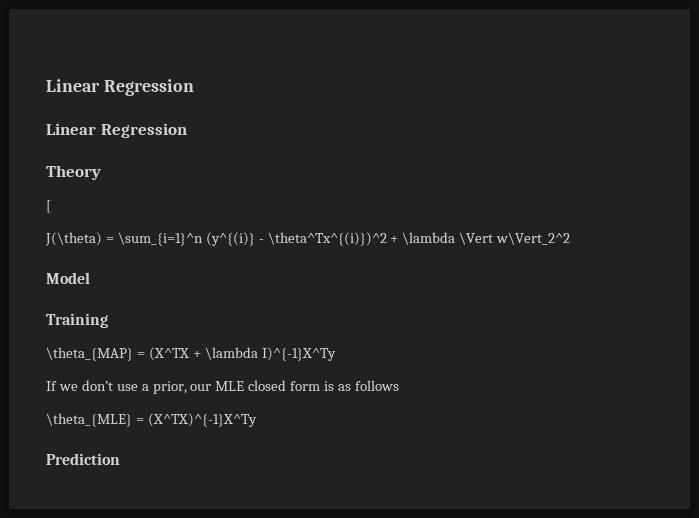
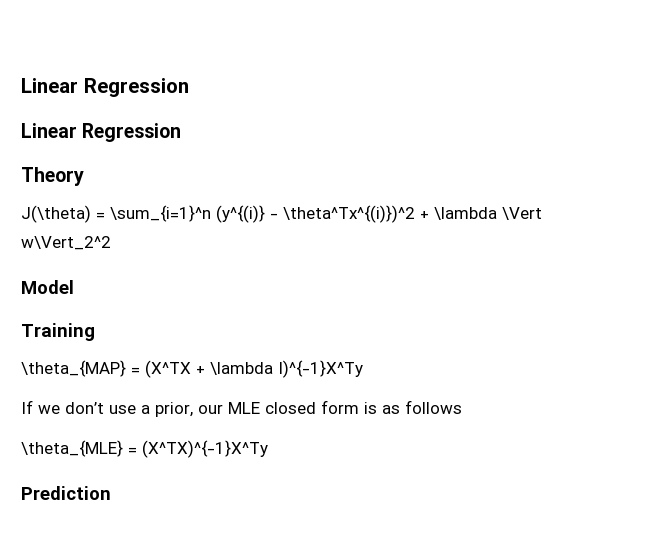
- [

